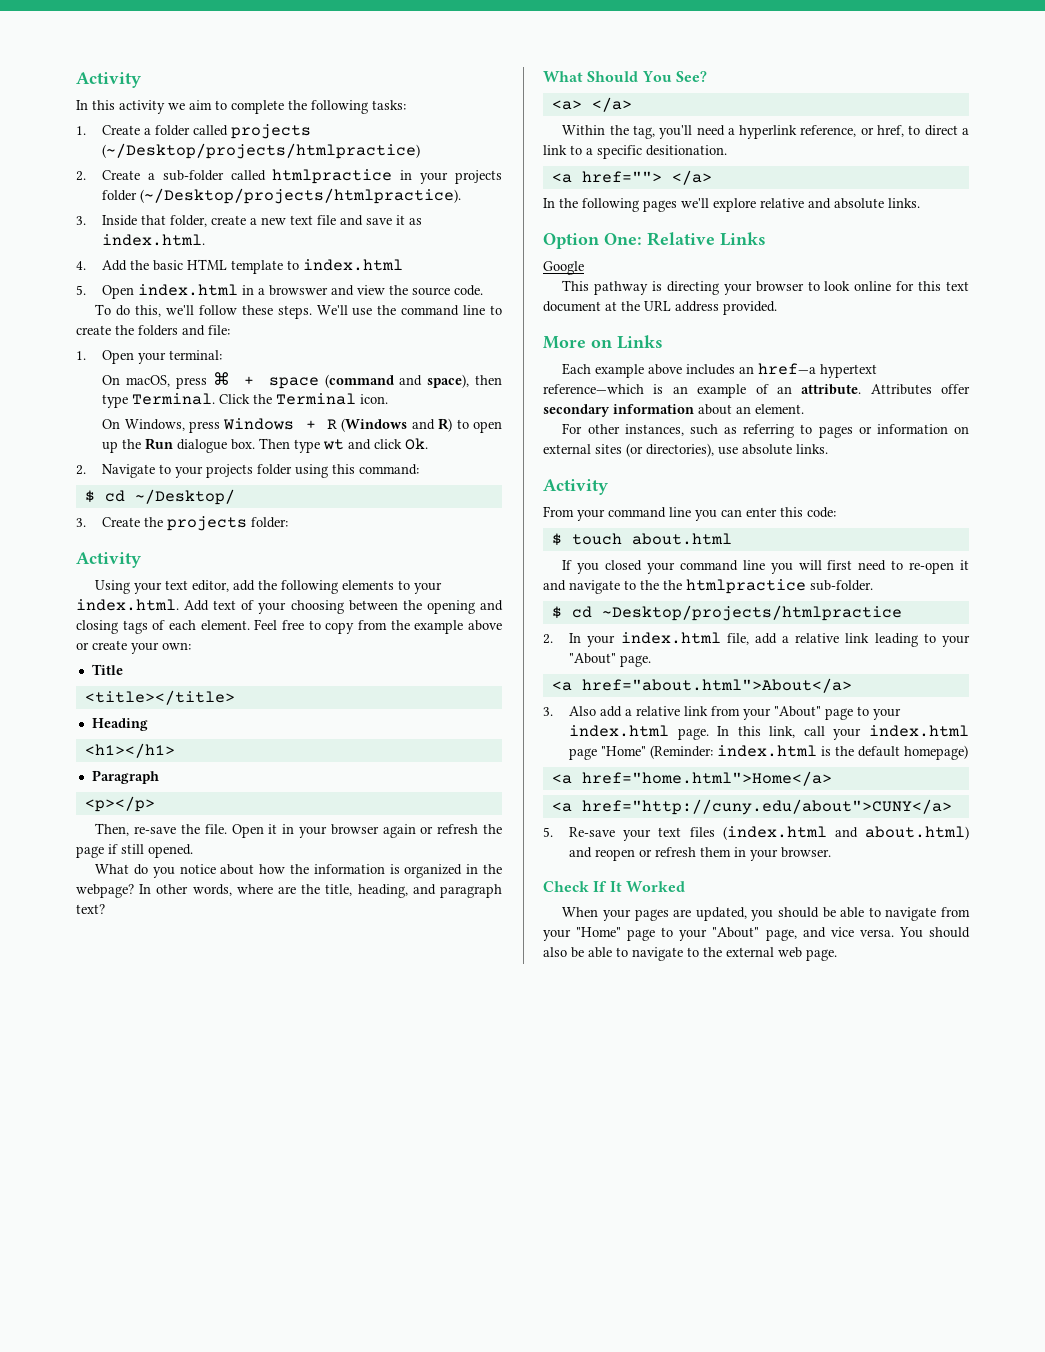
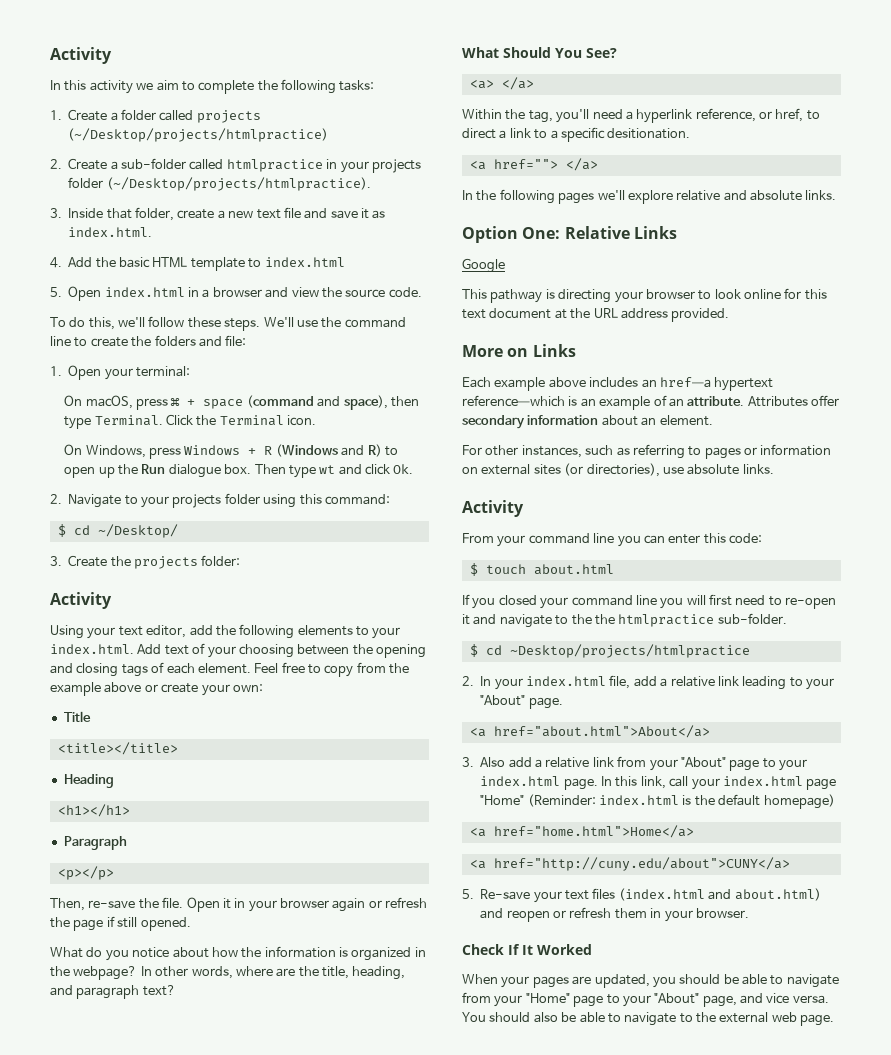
- 5. Open index.html in a browswer and view the source code.
+ 5. Open index.html in a browser and view the source code.

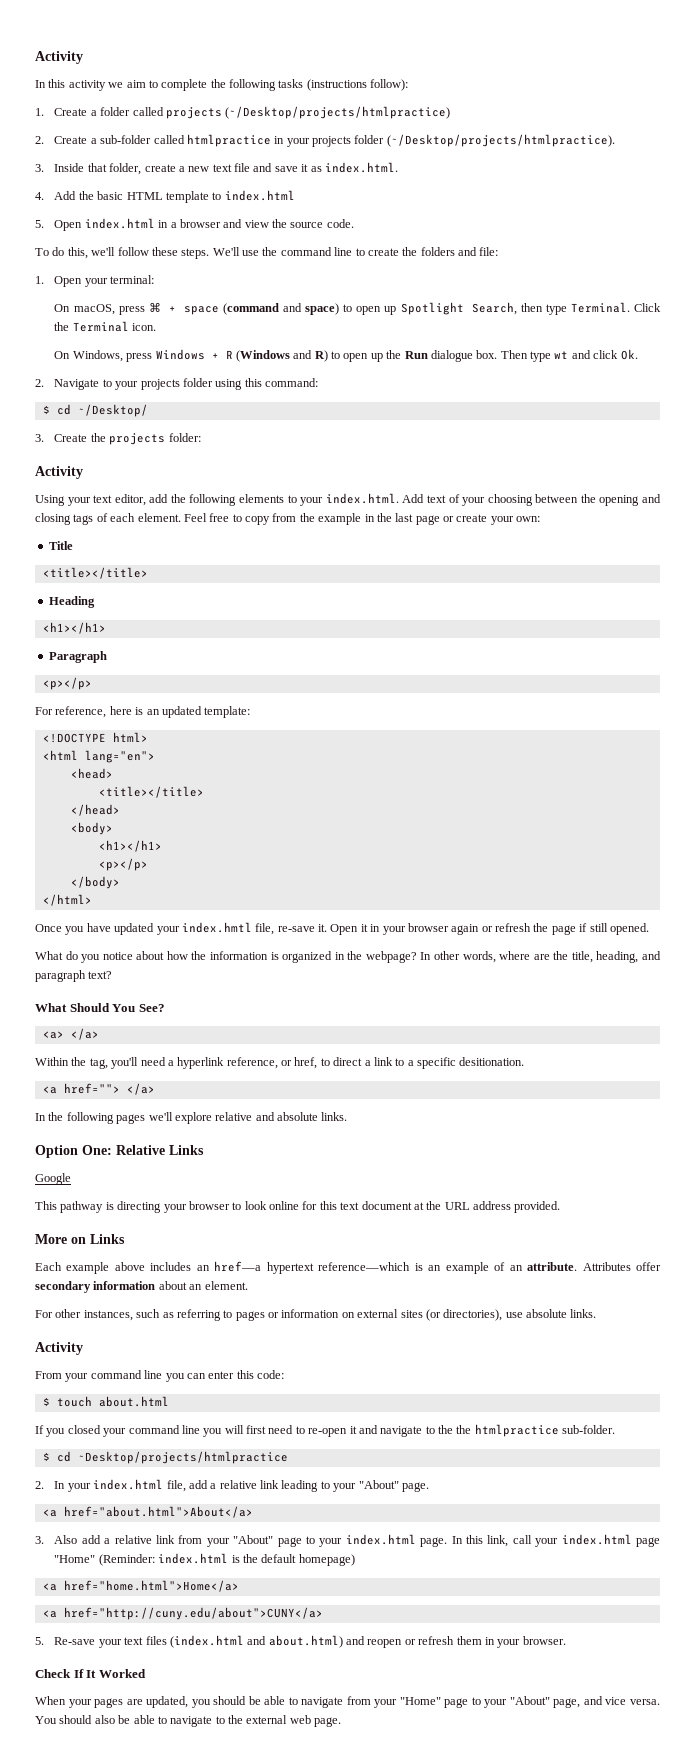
- In this activity we aim to complete the following tasks:
+ In this activity we aim to complete the following tasks (instructions follow):
- On macOS, press ⌘ + space (command and space), then type Terminal.
+ On macOS, press ⌘ + space (command and space) to open up Spotlight Search, then type Terminal.
- Feel free to copy from the example above or create your own:
+ Feel free to copy from the example in the last page or create your own:
- Then, re-save the file.
+ For reference, here is an updated template:
+ <!DOCTYPE html>
+ <html lang="en">
+ <head>
+ <title></title>
+ </head>
+ <body>
+ <h1></h1>
+ <p></p>
+ </body>
+ </html>
+ Once you have updated your index.hmtl file, re-save it.

